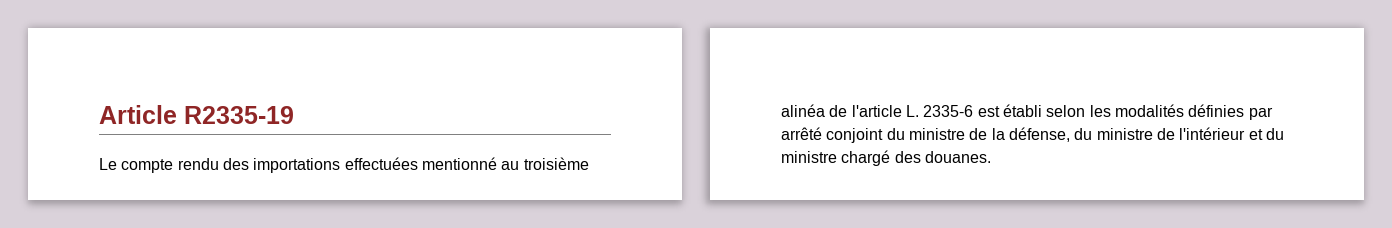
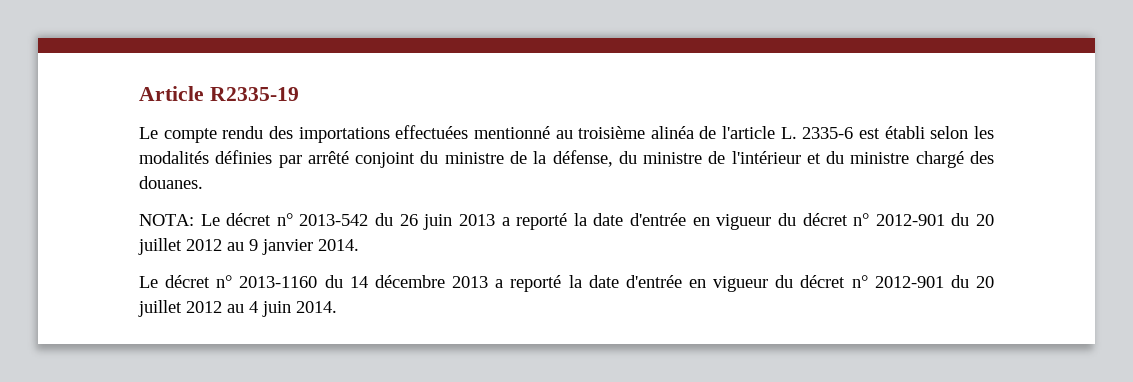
+ NOTA: Le décret n° 2013-542 du 26 juin 2013 a reporté la date d'entrée en vigueur du décret n° 2012-901 du 20 juillet 2012 au 9 janvier 2014.
+ Le décret n° 2013-1160 du 14 décembre 2013 a reporté la date d'entrée en vigueur du décret n° 2012-901 du 20 juillet 2012 au 4 juin 2014.

